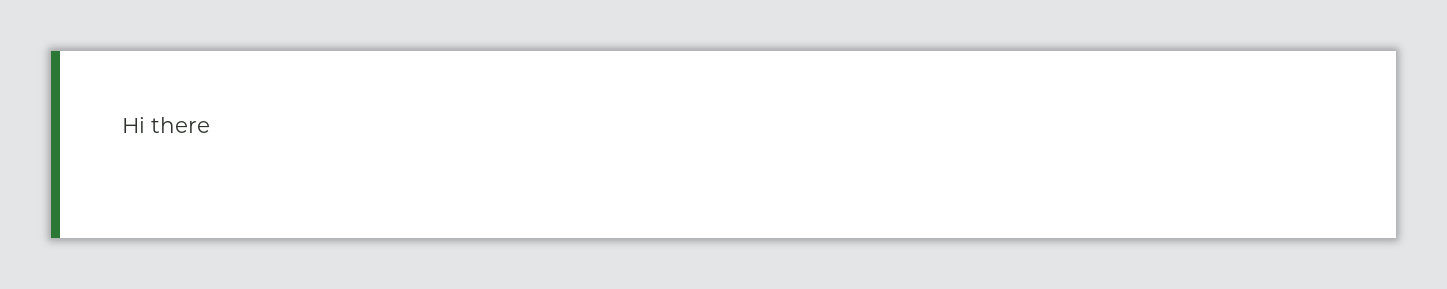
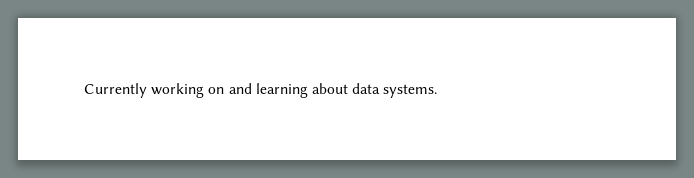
- Hi there
+ Currently working on and learning about data systems.

